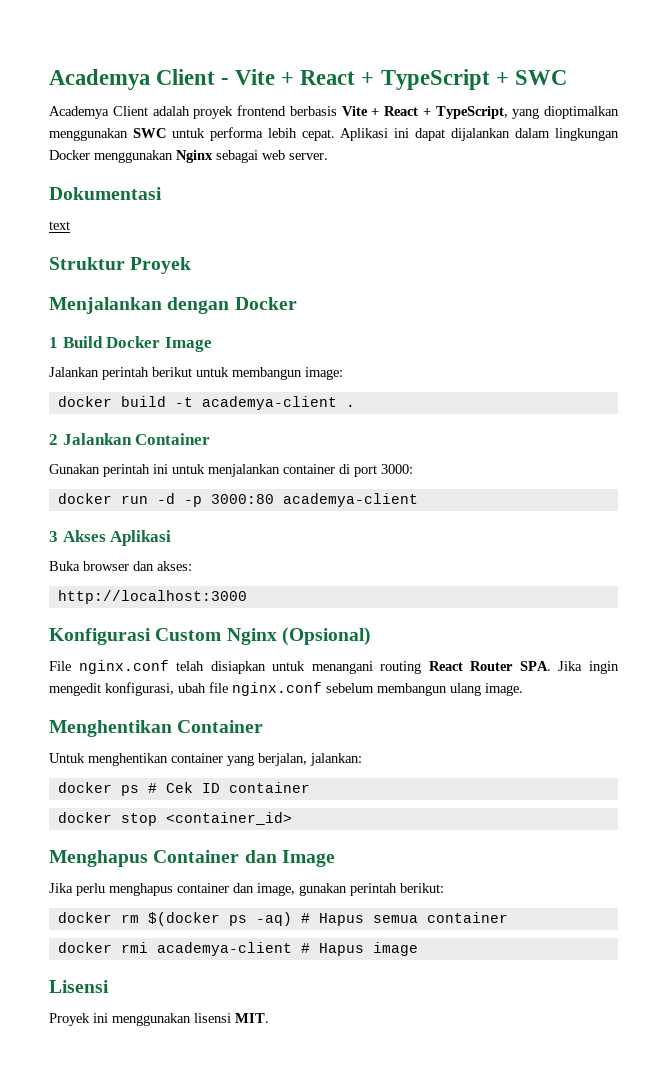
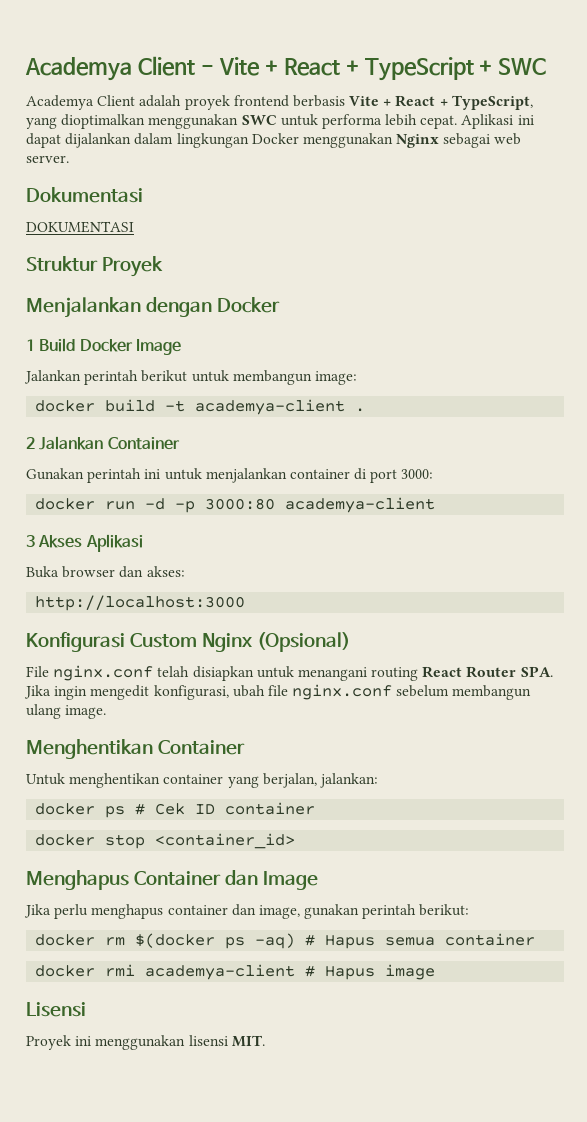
- text
+ DOKUMENTASI

